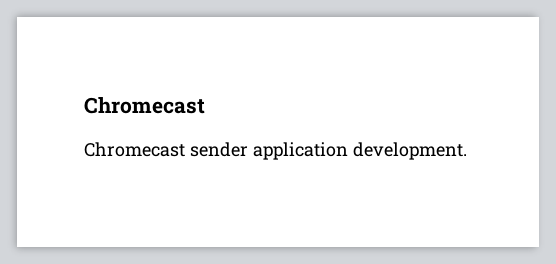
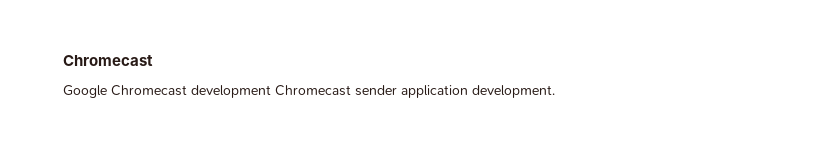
- Chromecast sender application development.
+ Google Chromecast development Chromecast sender application development.

